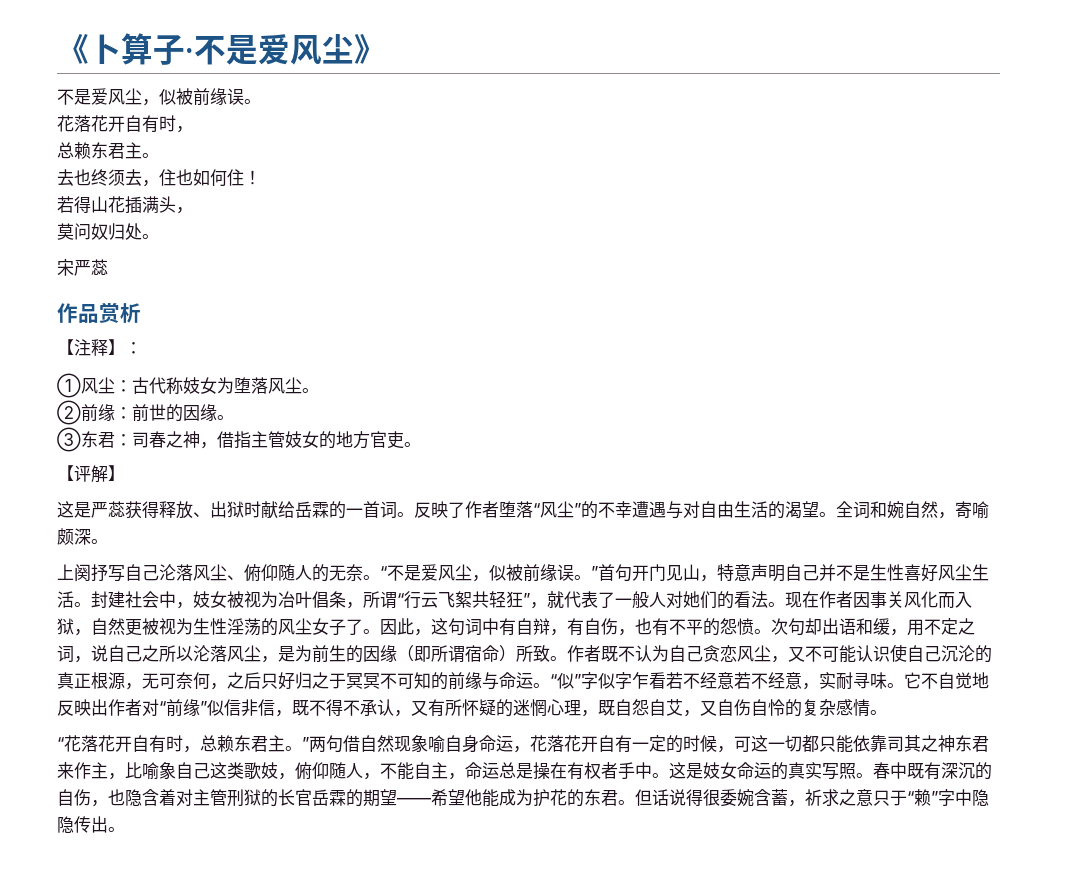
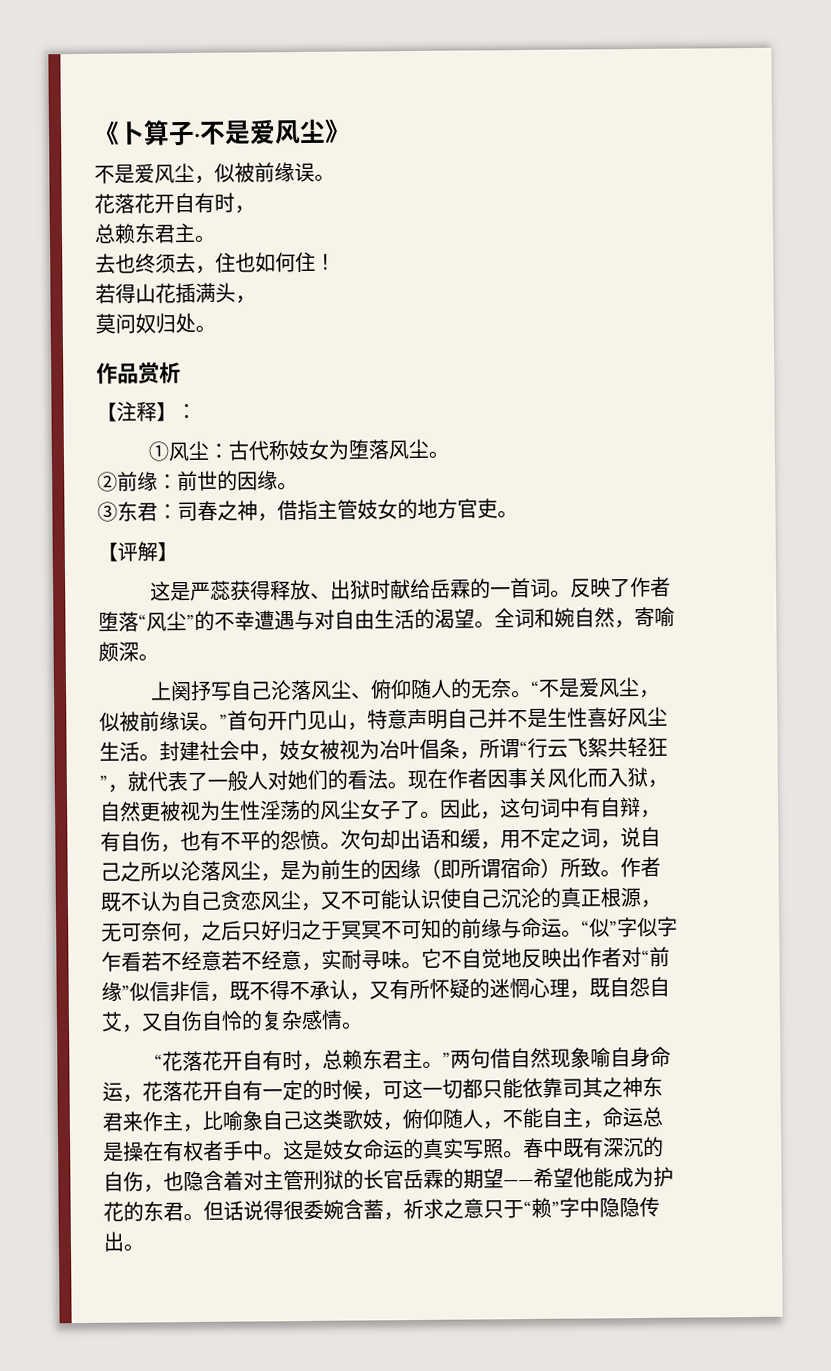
- 宋严蕊

